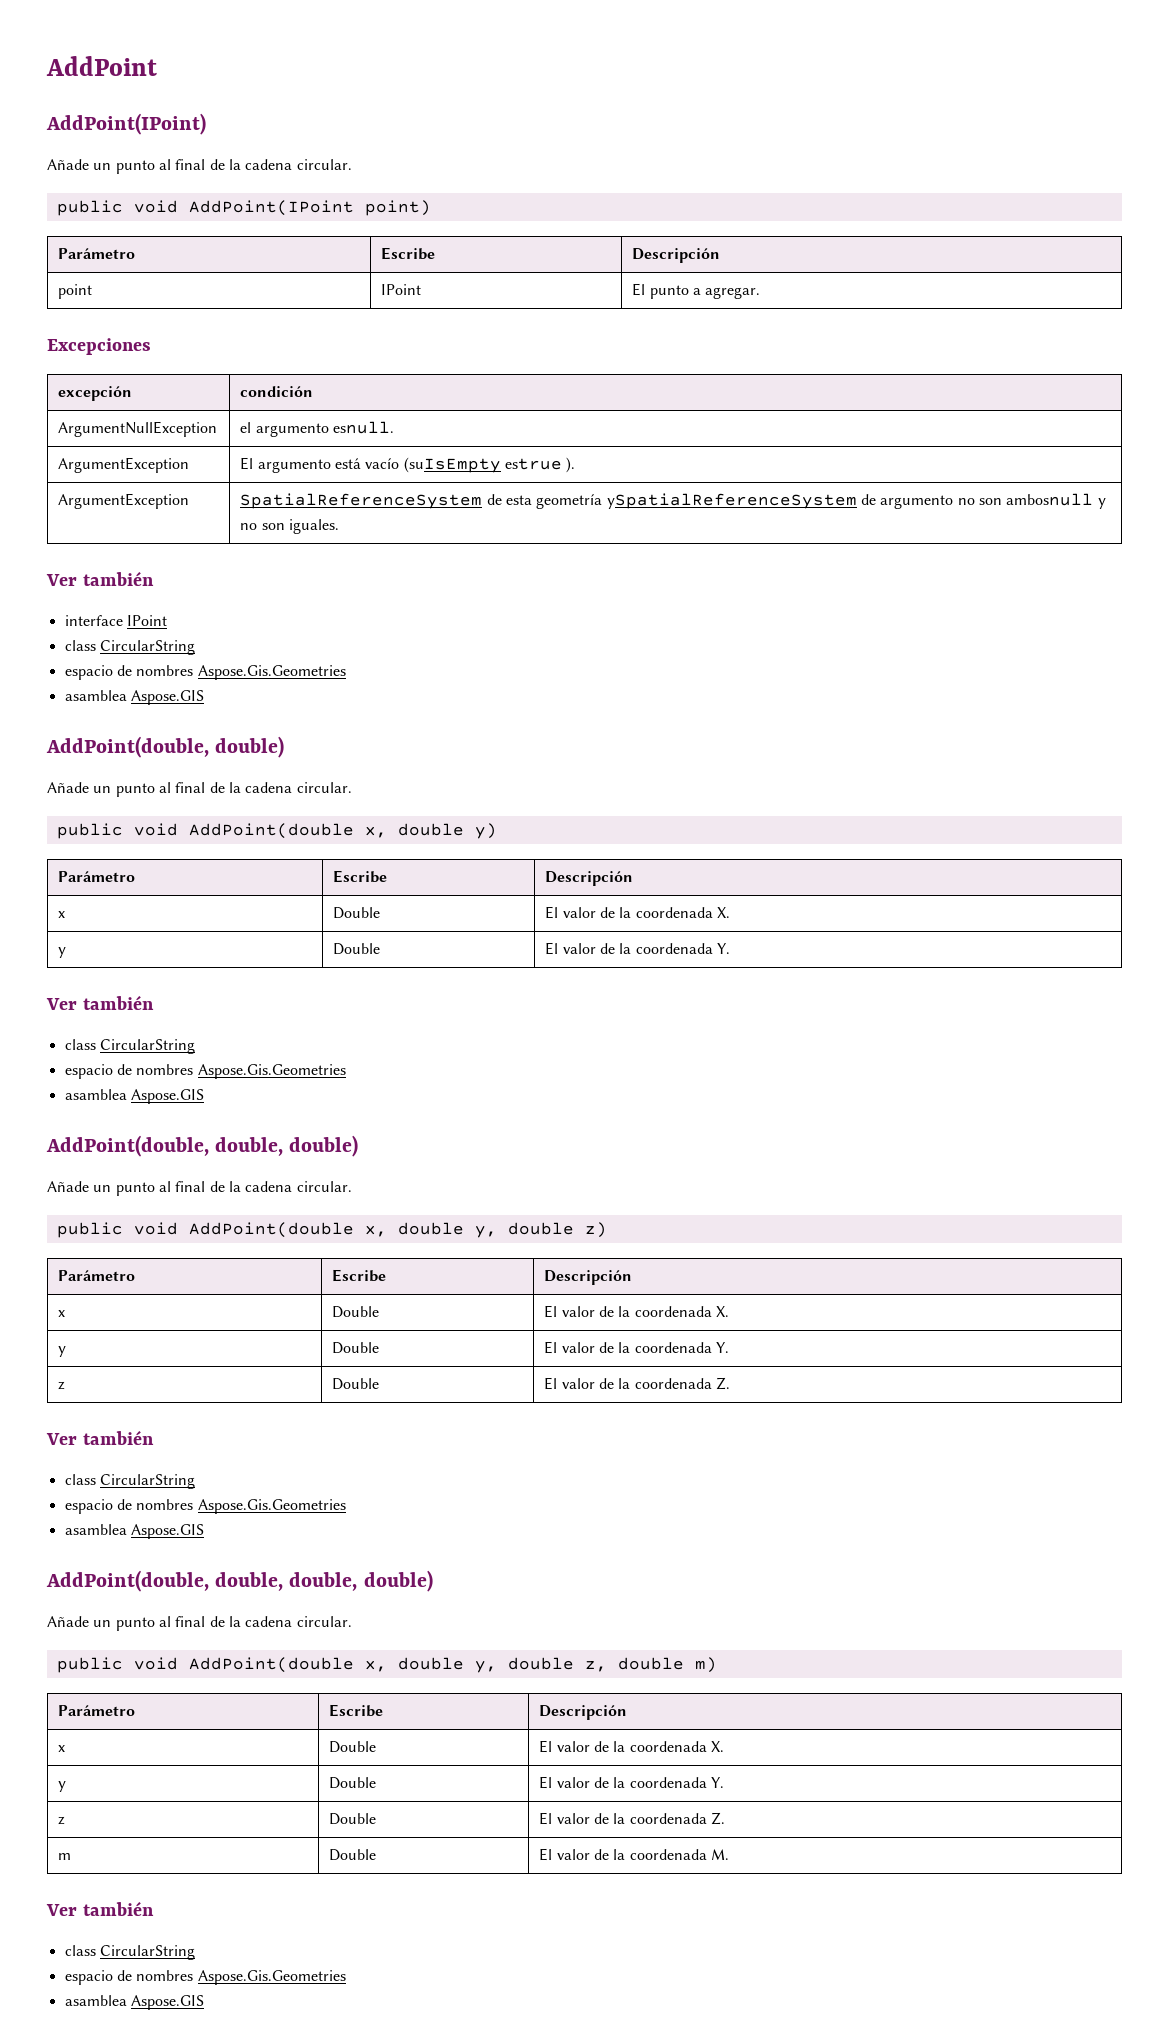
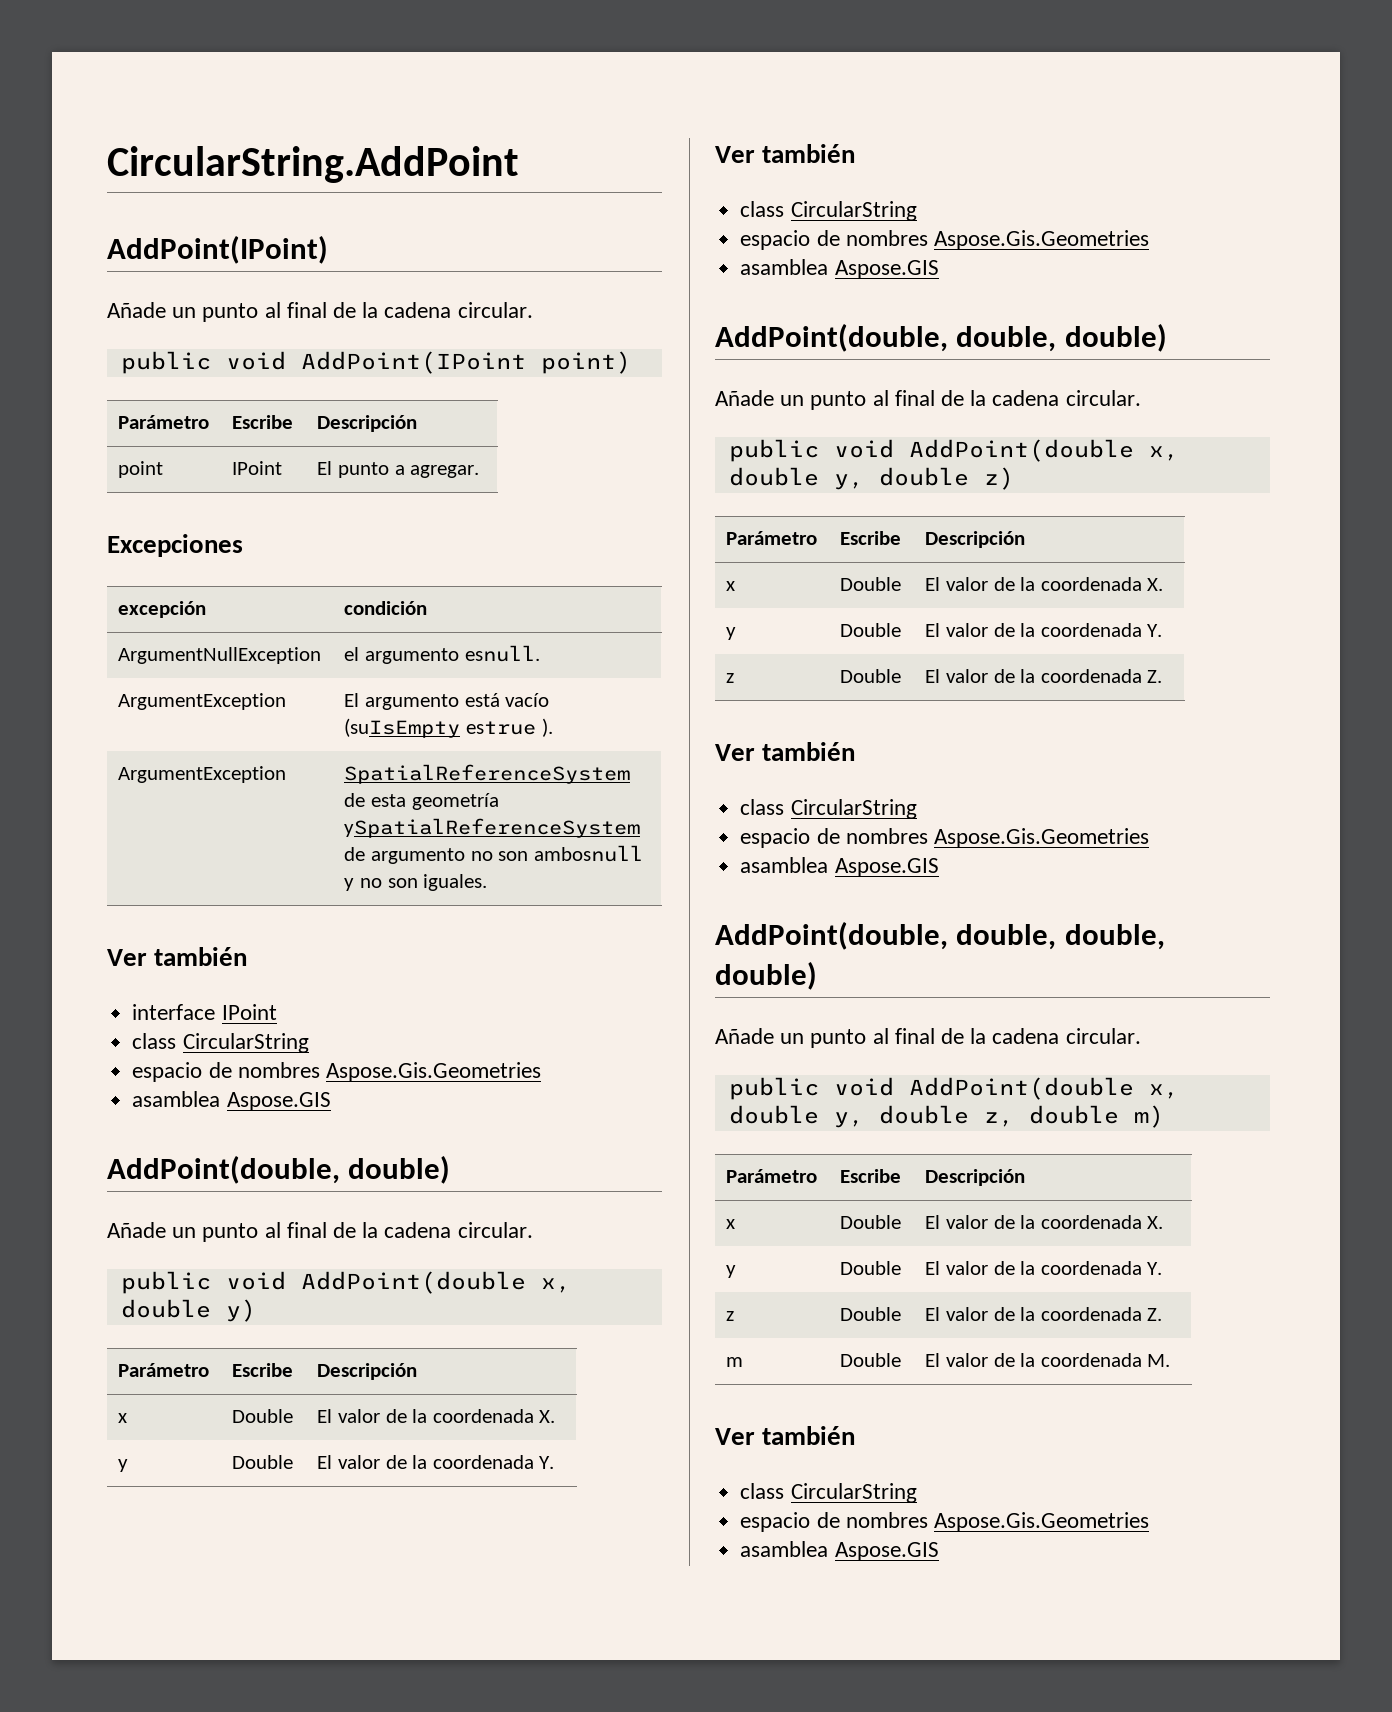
- AddPoint
+ CircularString.AddPoint

